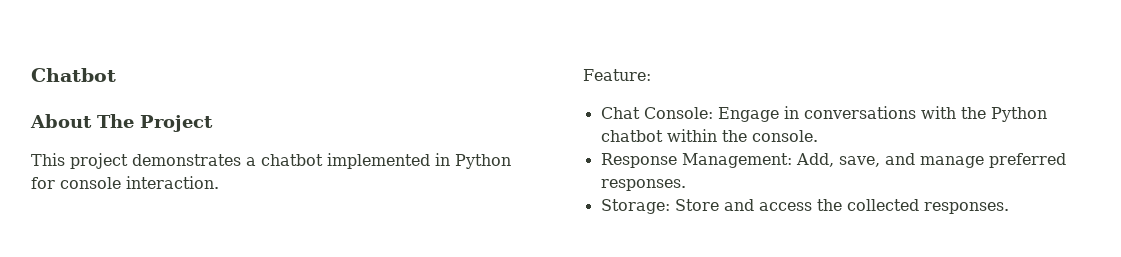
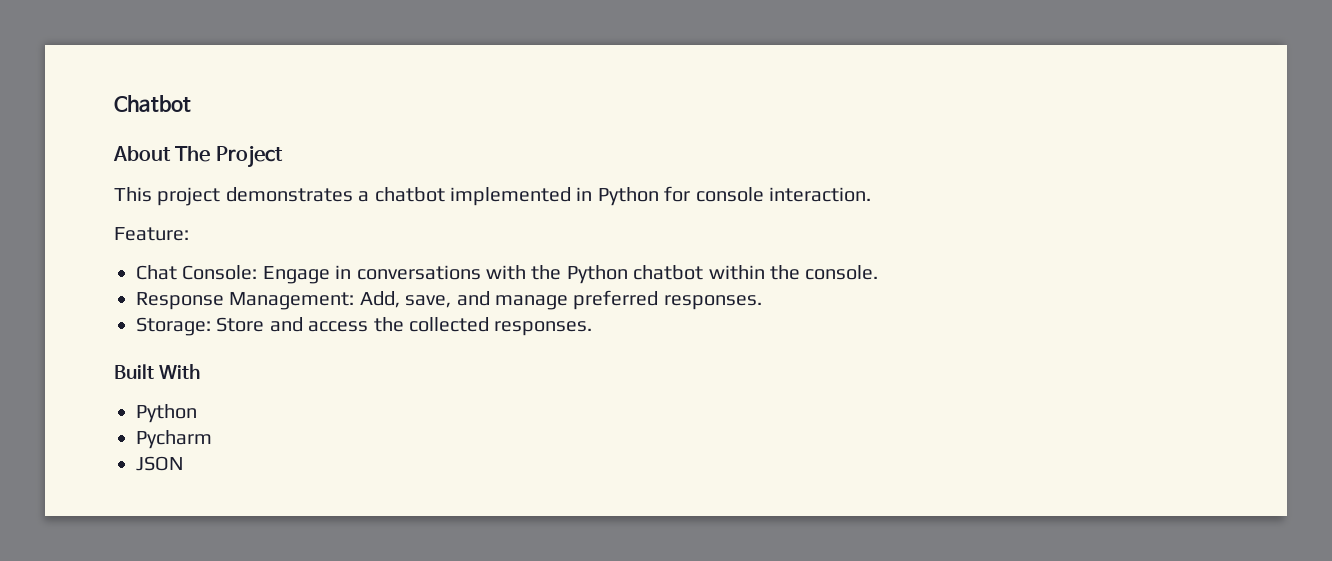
+ Built With
+ Python
+ Pycharm
+ JSON

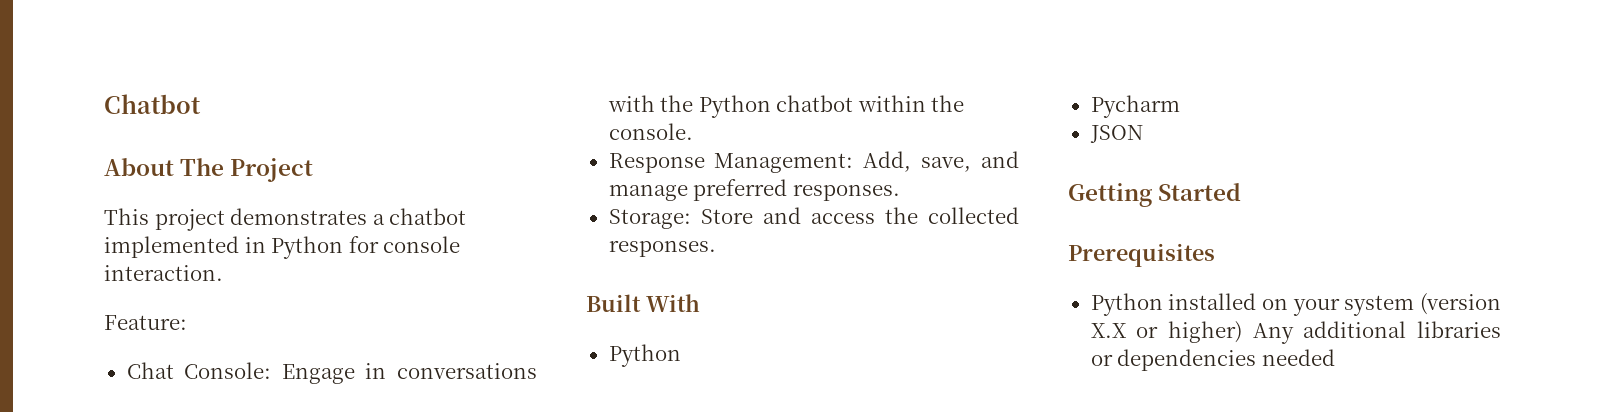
+ Getting Started
+ Prerequisites
+ Python installed on your system (version X.X or higher) Any additional libraries or dependencies needed

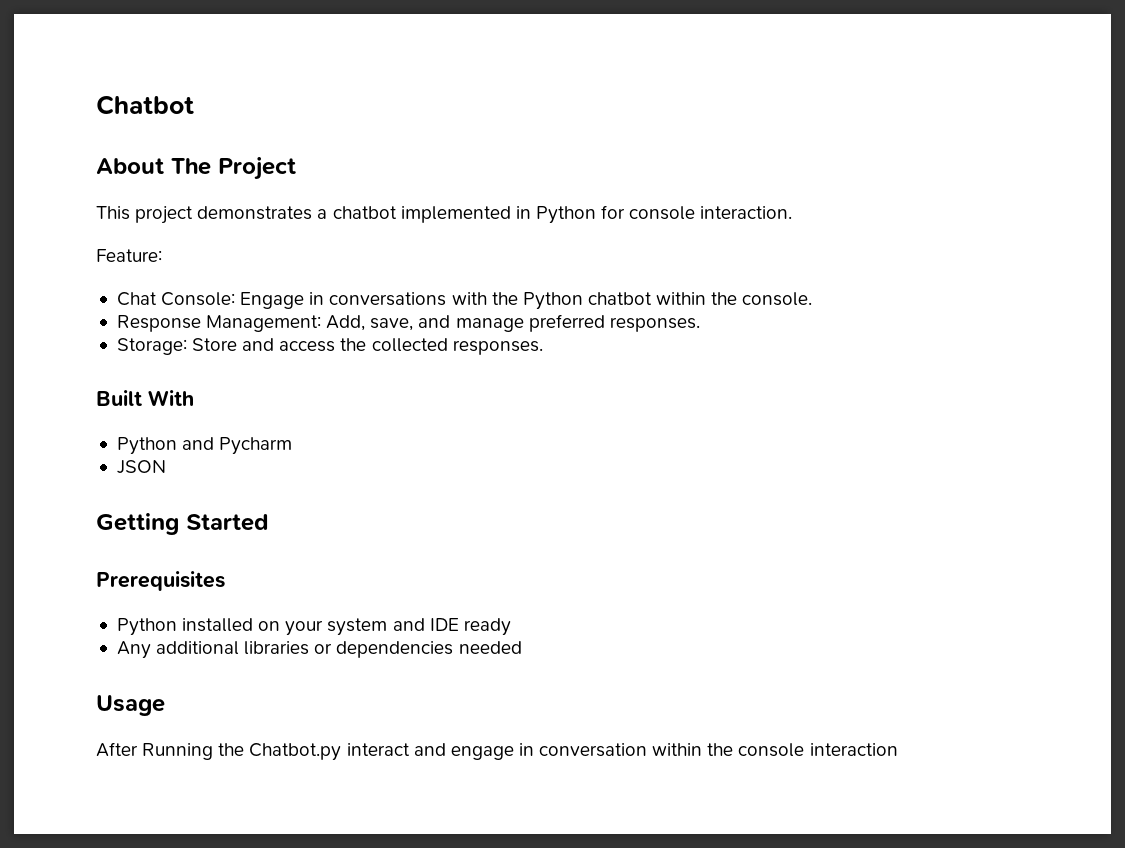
  Built With
- Python
- Pycharm
+ Python and Pycharm
- Python installed on your system (version X.X or higher) Any additional libraries or dependencies needed
+ Python installed on your system and IDE ready
+ Any additional libraries or dependencies needed
+ Usage
+ After Running the Chatbot.py interact and engage in conversation within the console interaction

